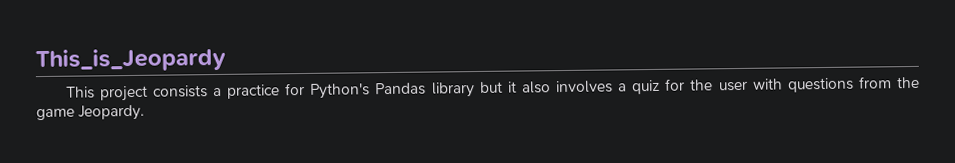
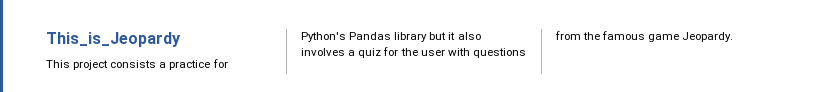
- This project consists a practice for Python's Pandas library but it also involves a quiz for the user with questions from the game Jeopardy.
+ This project consists a practice for Python's Pandas library but it also involves a quiz for the user with questions from the famous game Jeopardy.

